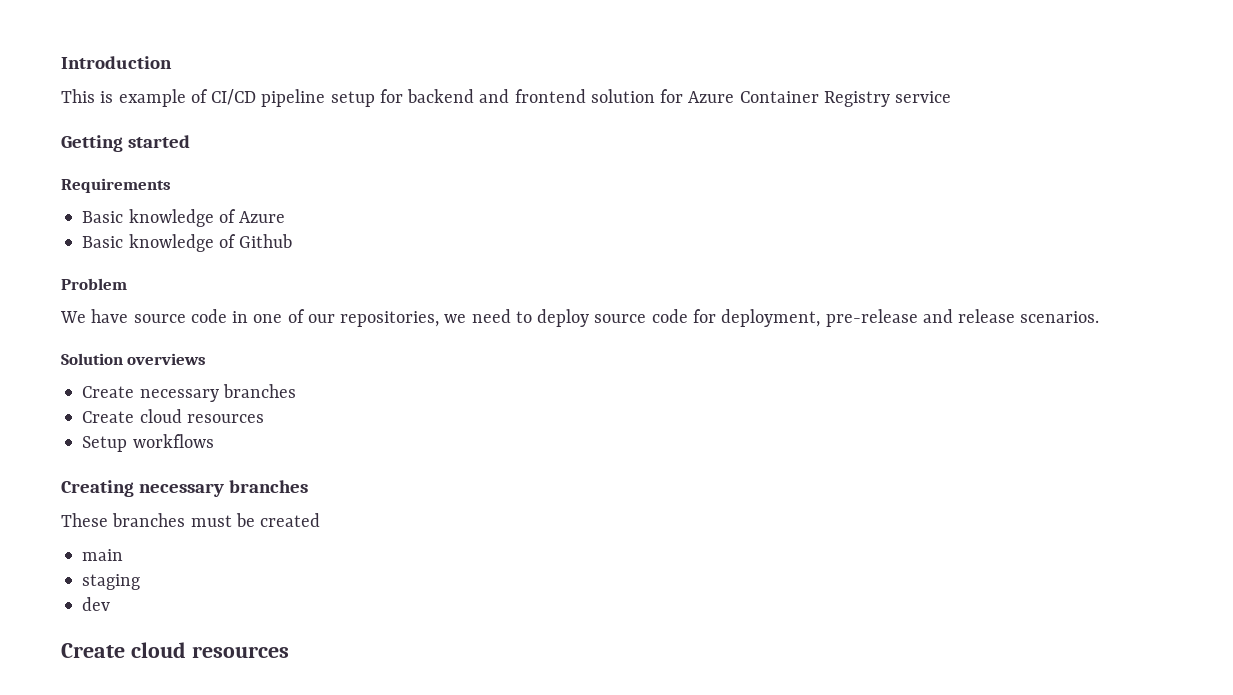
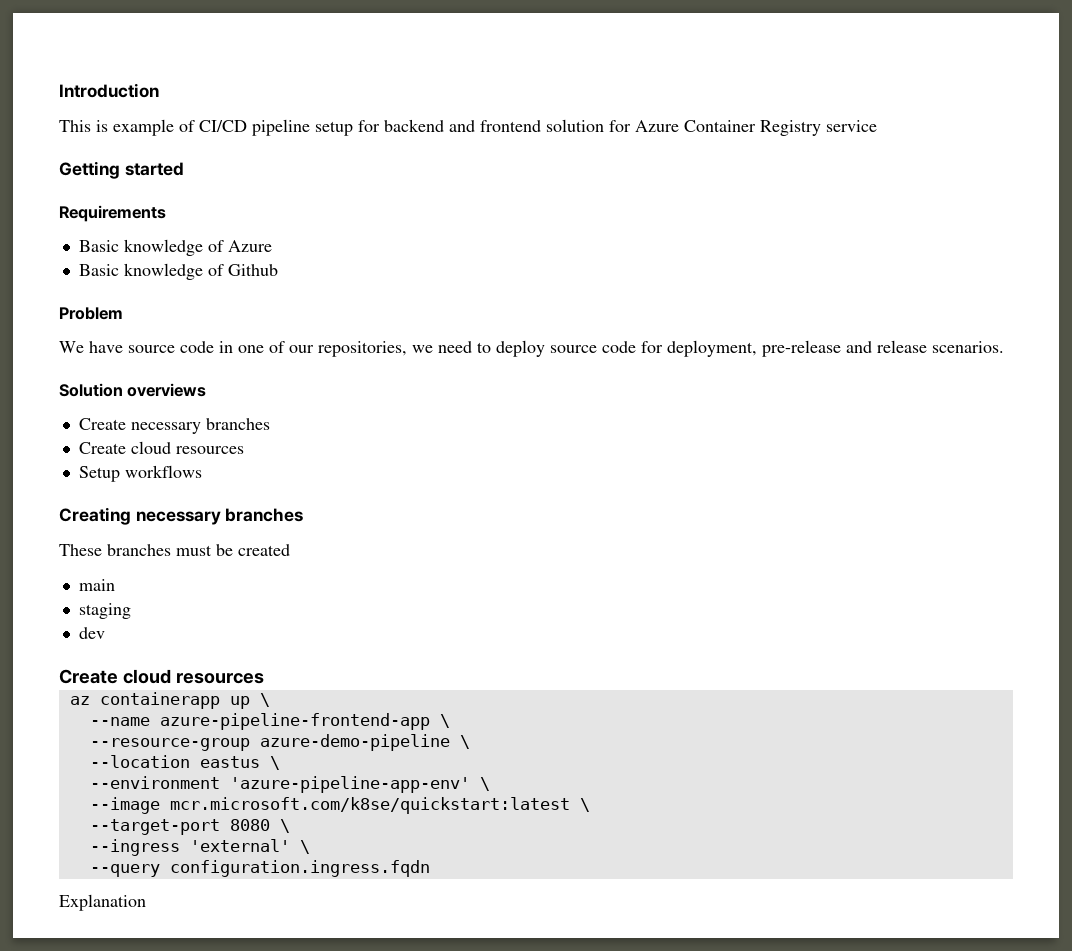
+ az containerapp up \
+ --name azure-pipeline-frontend-app \
+ --resource-group azure-demo-pipeline \
+ --location eastus \
+ --environment 'azure-pipeline-app-env' \
+ --image mcr.microsoft.com/k8se/quickstart:latest \
+ --target-port 8080 \
+ --ingress 'external' \
+ --query configuration.ingress.fqdn
+ Explanation

